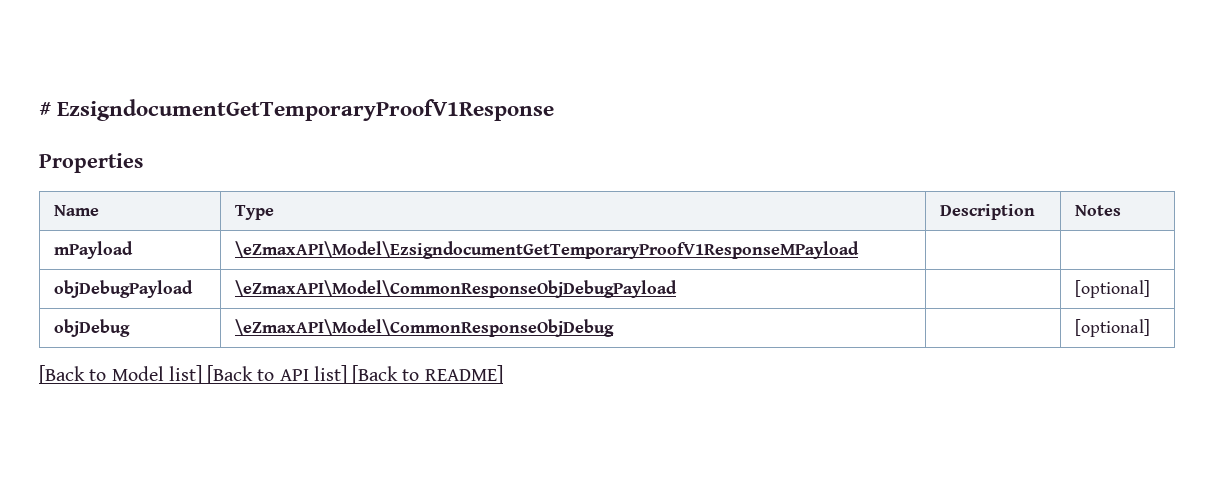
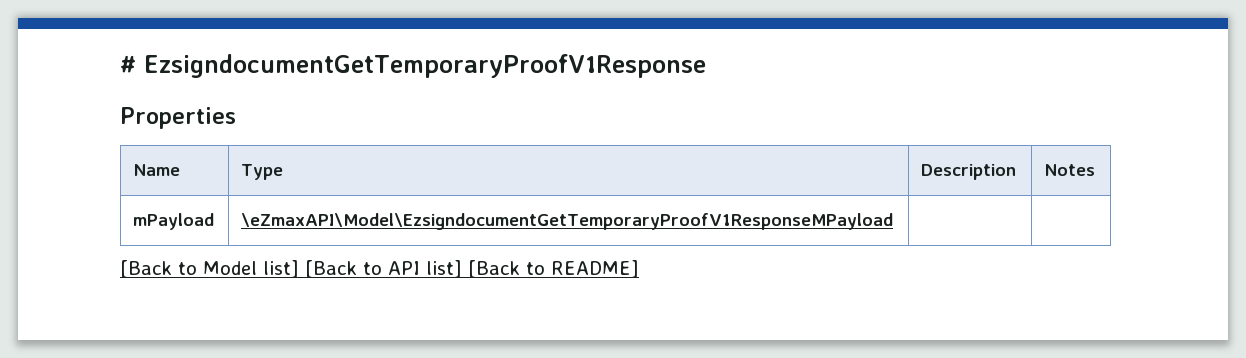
- objDebugPayload | \eZmaxAPI\Model\CommonResponseObjDebugPayload | | [optional]
- objDebug | \eZmaxAPI\Model\CommonResponseObjDebug | | [optional]

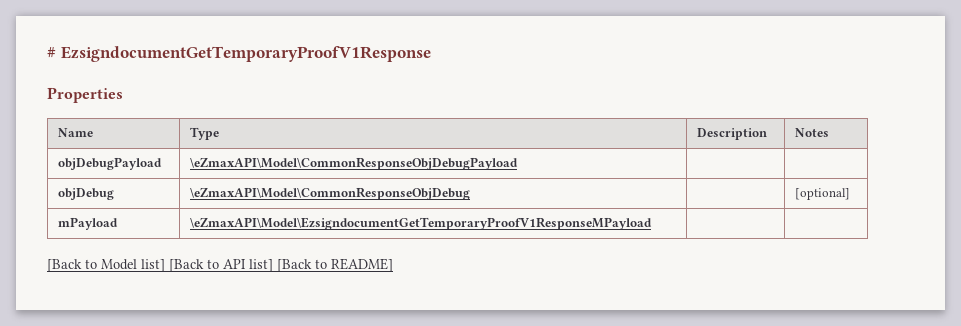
+ objDebugPayload | \eZmaxAPI\Model\CommonResponseObjDebugPayload | |
+ objDebug | \eZmaxAPI\Model\CommonResponseObjDebug | | [optional]

